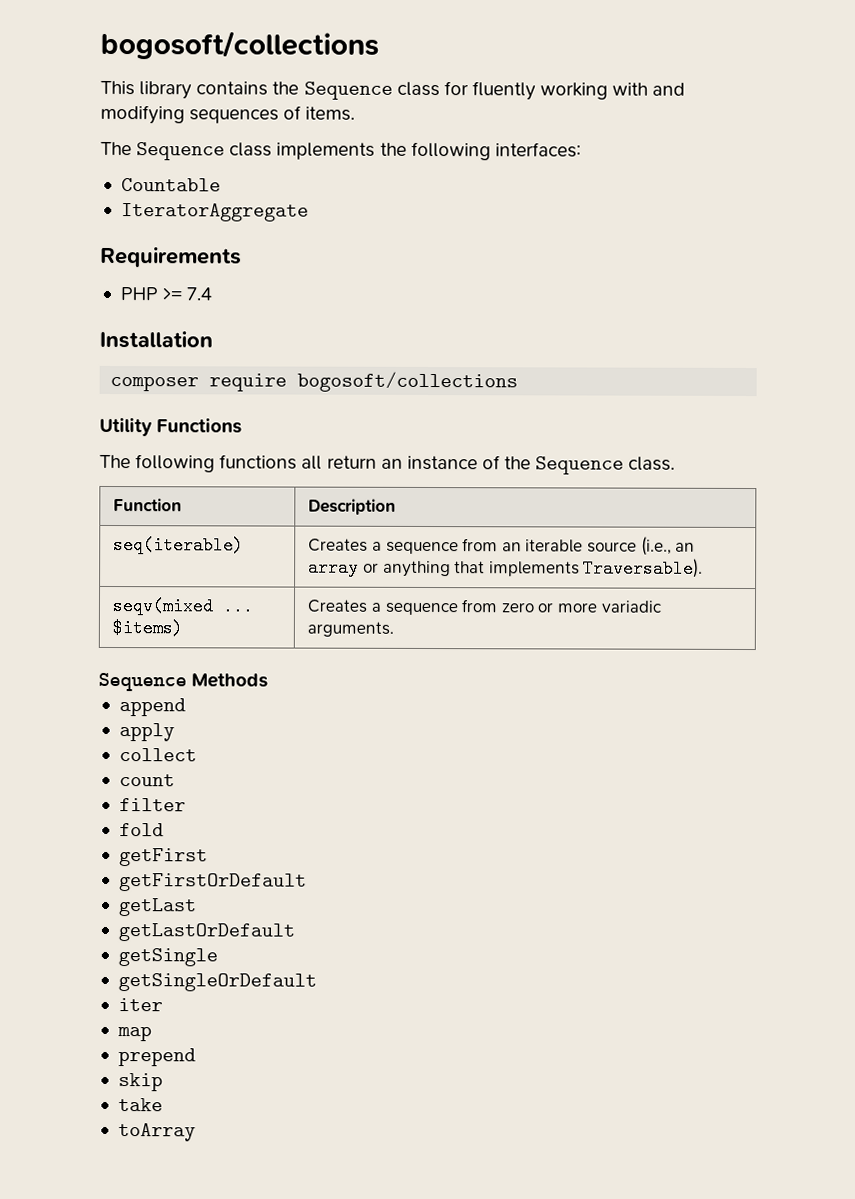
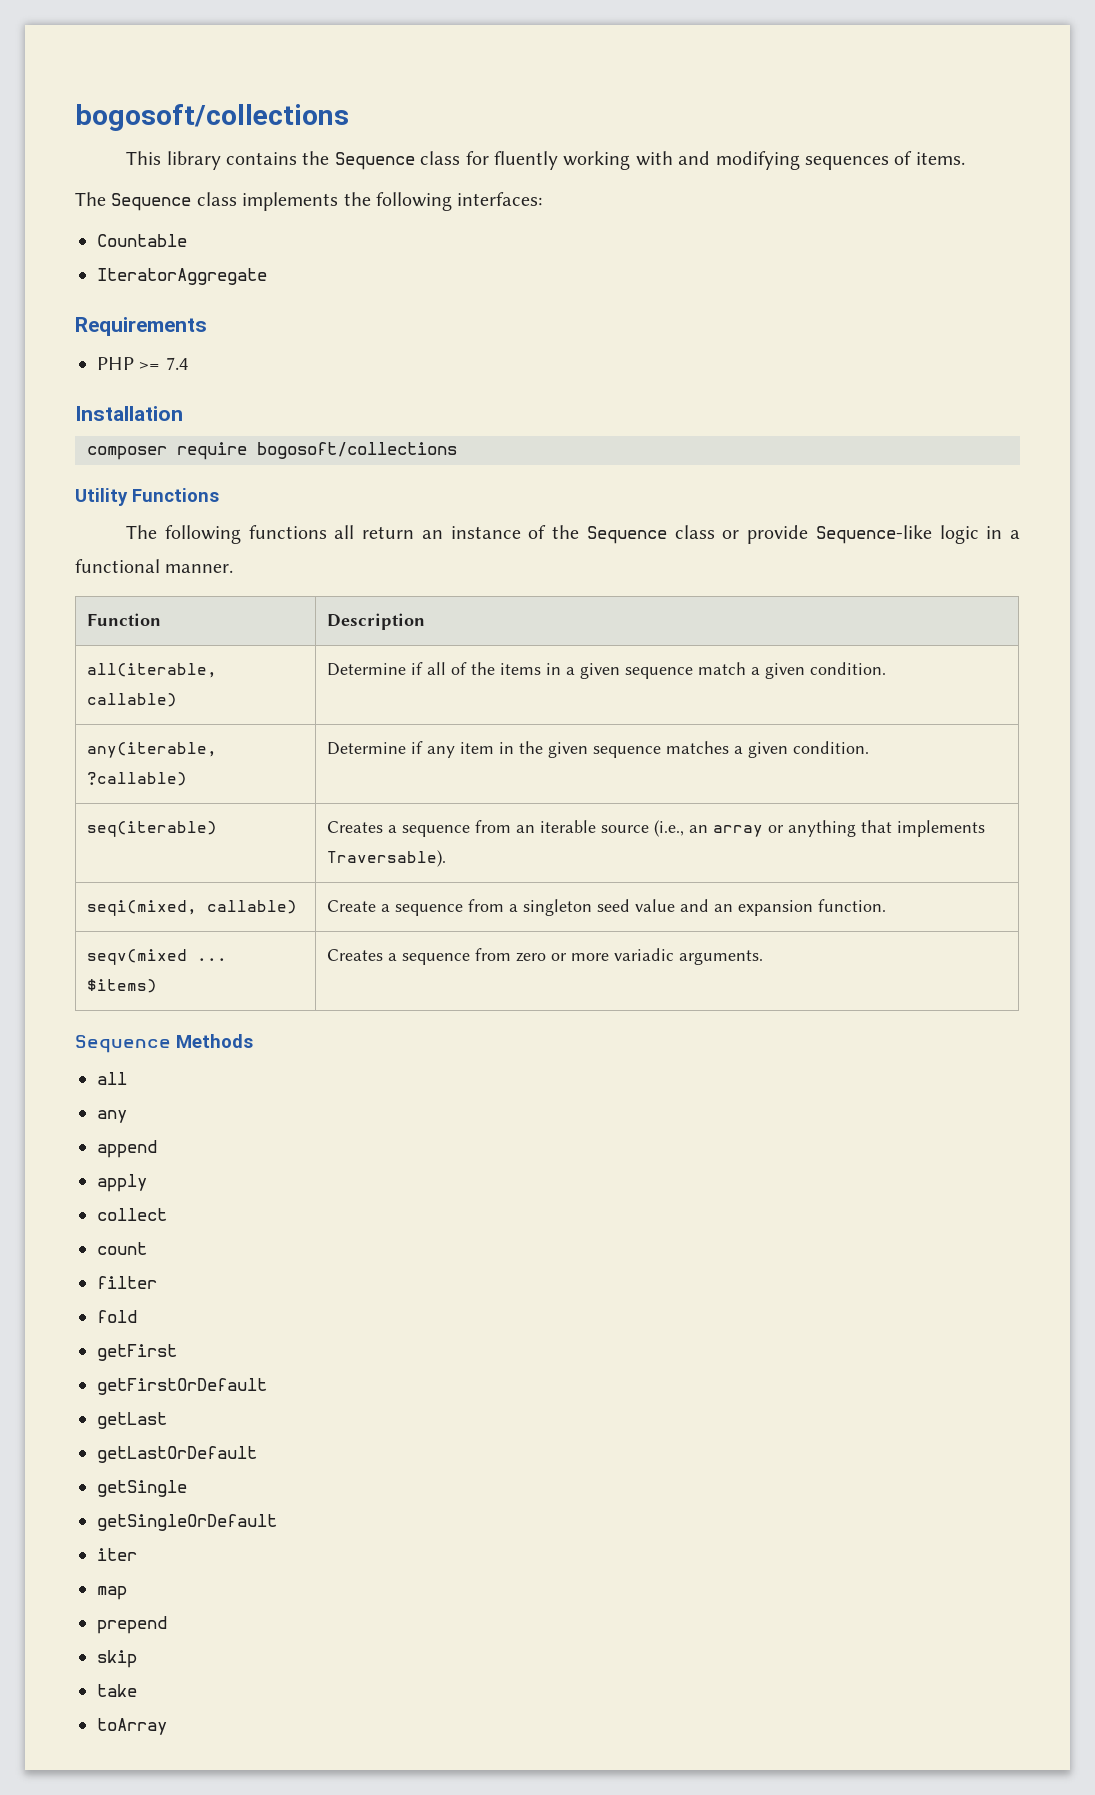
- The following functions all return an instance of the Sequence class.
+ The following functions all return an instance of the Sequence class or provide Sequence-like logic in a functional manner.
  Function | Description
+ all(iterable, callable) | Determine if all of the items in a given sequence match a given condition.
+ any(iterable, ?callable) | Determine if any item in the given sequence matches a given condition.
+ seqi(mixed, callable) | Create a sequence from a singleton seed value and an expansion function.
  Sequence Methods
+ all
+ any

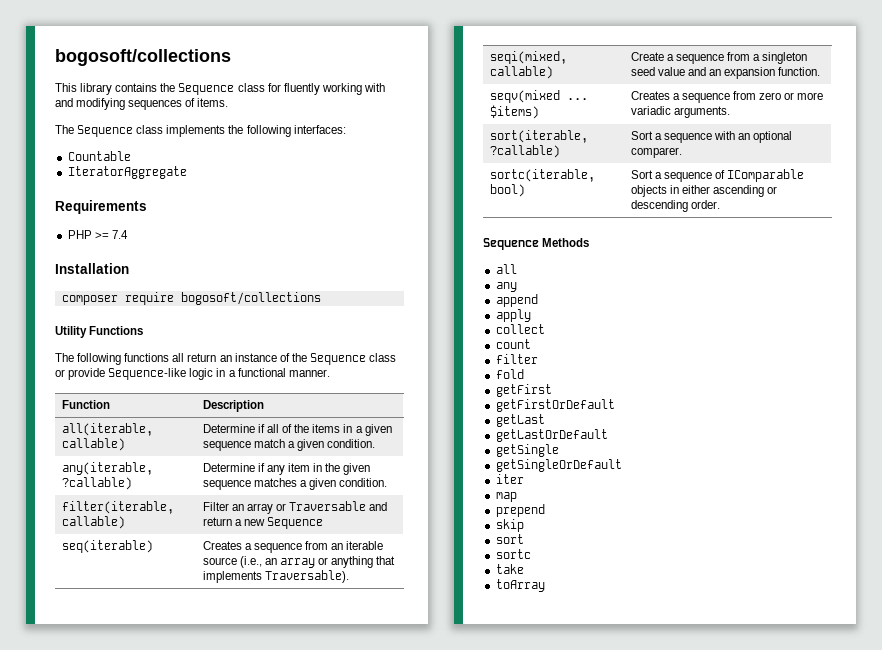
+ filter(iterable, callable) | Filter an array or Traversable and return a new Sequence
+ sort(iterable, ?callable) | Sort a sequence with an optional comparer.
+ sortc(iterable, bool) | Sort a sequence of IComparable objects in either ascending or descending order.
+ sort
+ sortc

